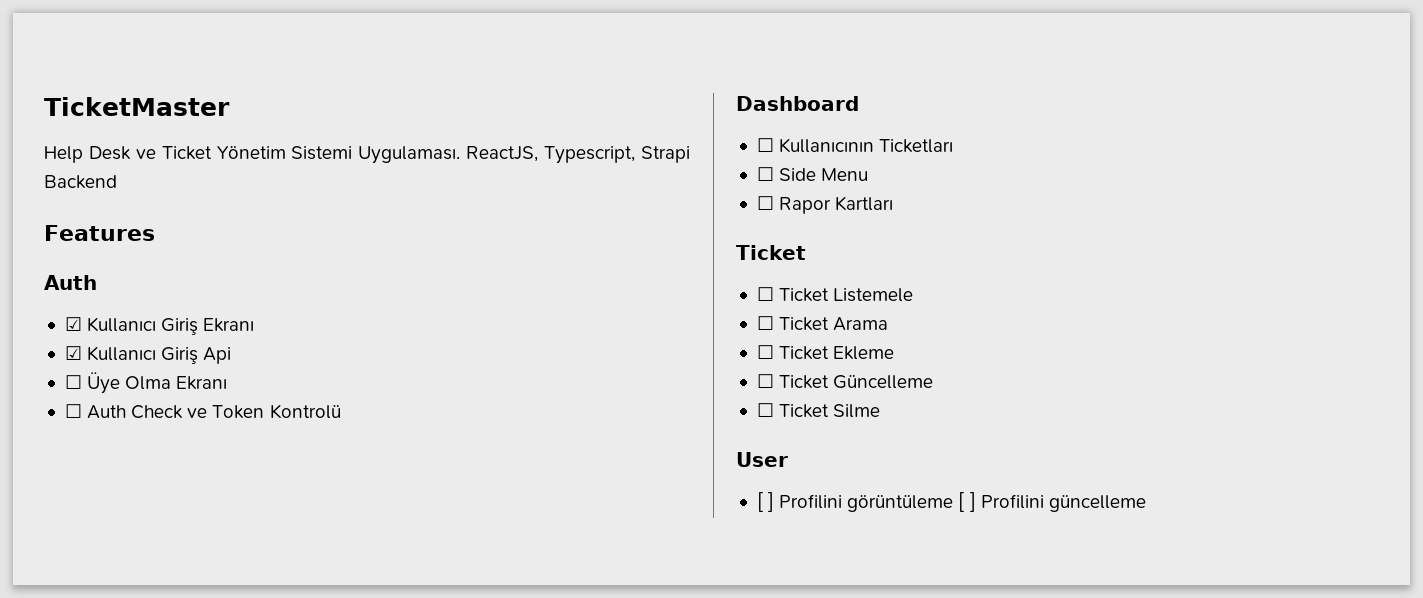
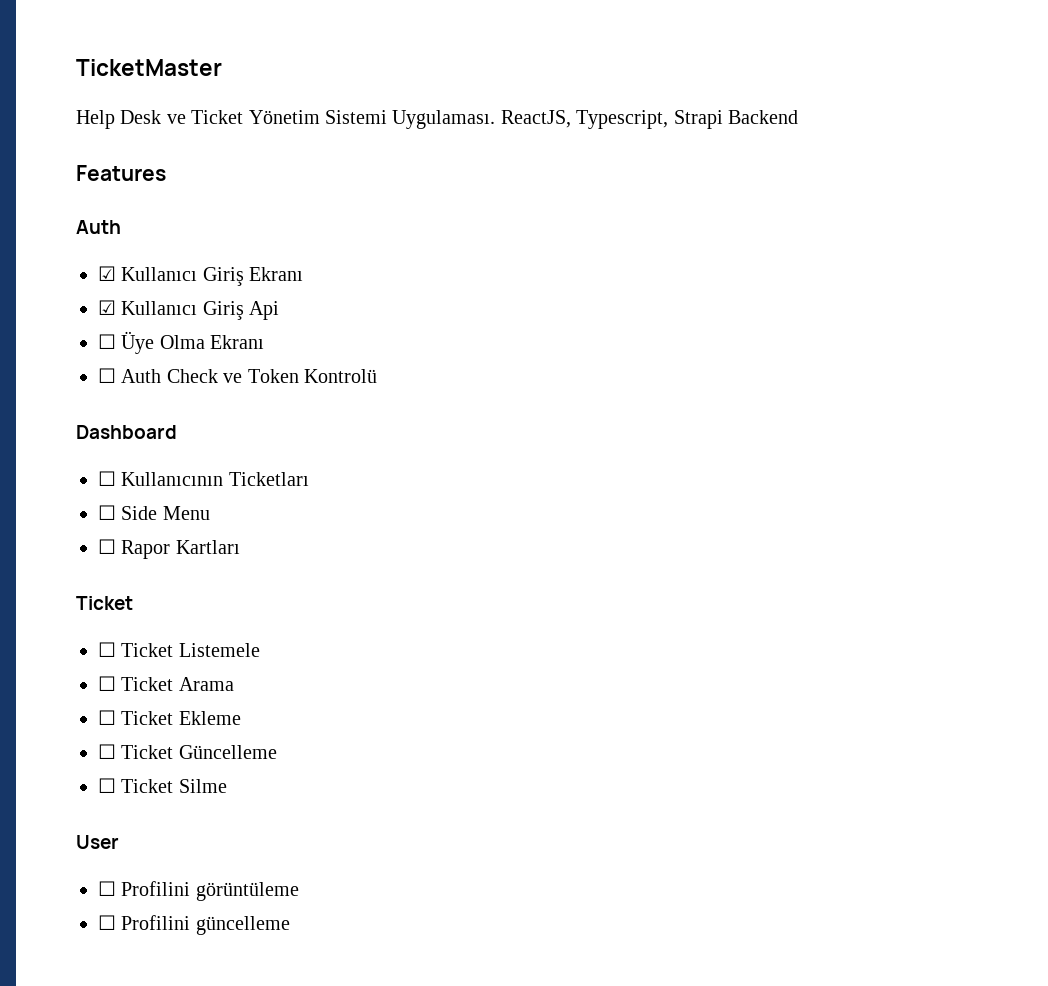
- [ ] Profilini görüntüleme [ ] Profilini güncelleme
+ ☐ Profilini görüntüleme
+ ☐ Profilini güncelleme

